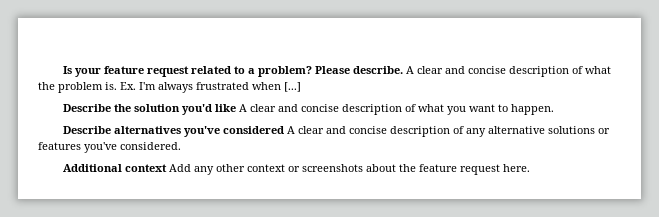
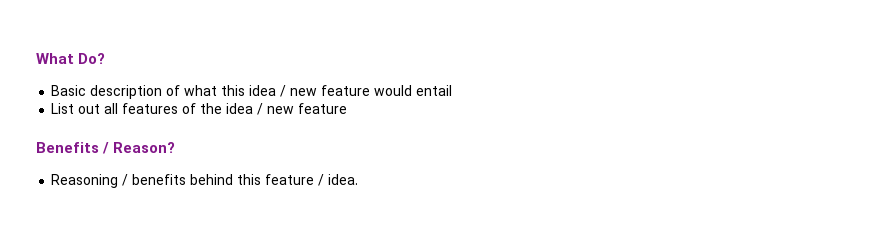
- Is your feature request related to a problem? Please describe. A clear and concise description of what the problem is. Ex. I'm always frustrated when [...]
- Describe the solution you'd like A clear and concise description of what you want to happen.
- Describe alternatives you've considered A clear and concise description of any alternative solutions or features you've considered.
- Additional context Add any other context or screenshots about the feature request here.
+ What Do?
+ Basic description of what this idea / new feature would entail
+ List out all features of the idea / new feature
+ Benefits / Reason?
+ Reasoning / benefits behind this feature / idea.

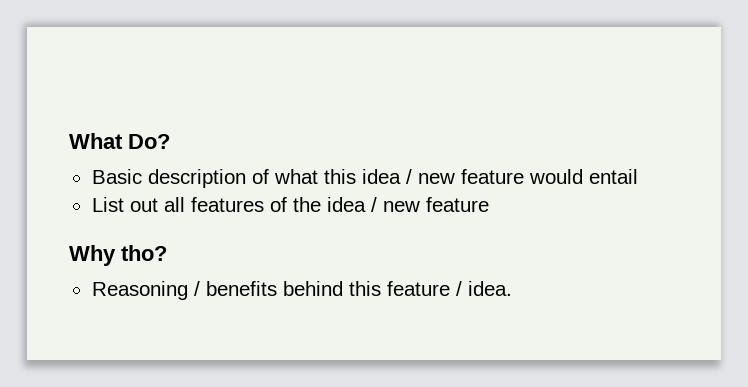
- Benefits / Reason?
+ Why tho?

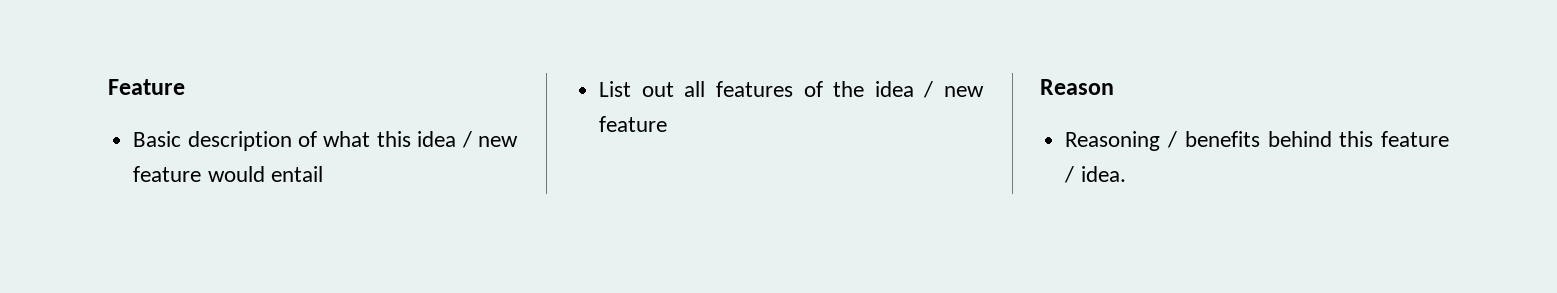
- What Do?
+ Feature
- Why tho?
+ Reason

